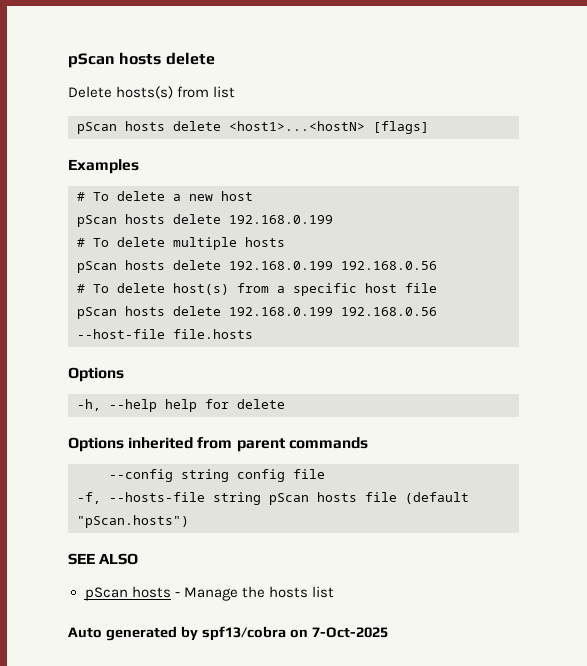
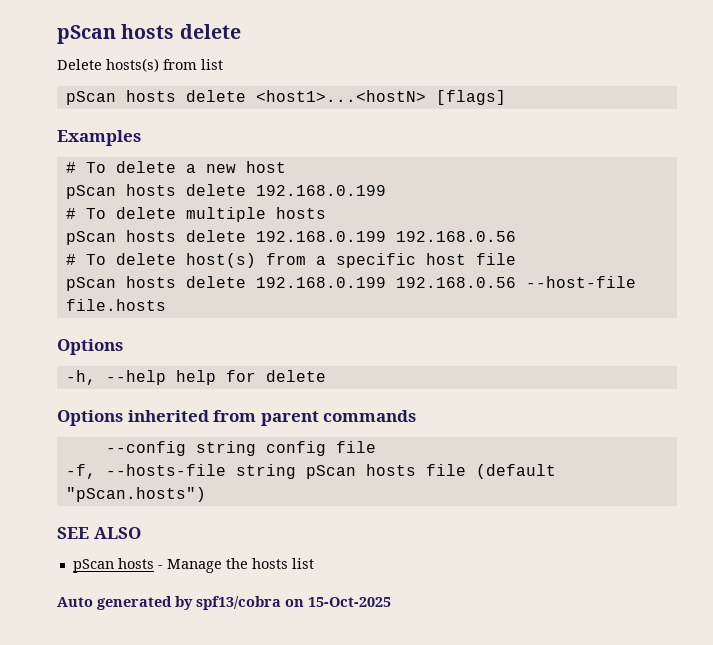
- Auto generated by spf13/cobra on 7-Oct-2025
+ Auto generated by spf13/cobra on 15-Oct-2025

